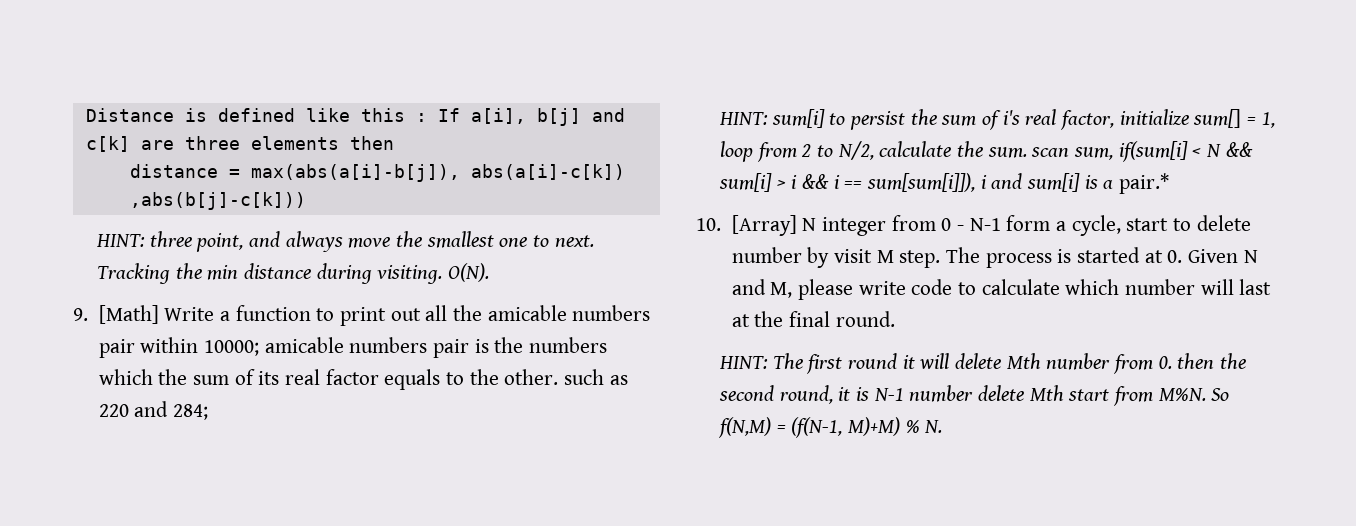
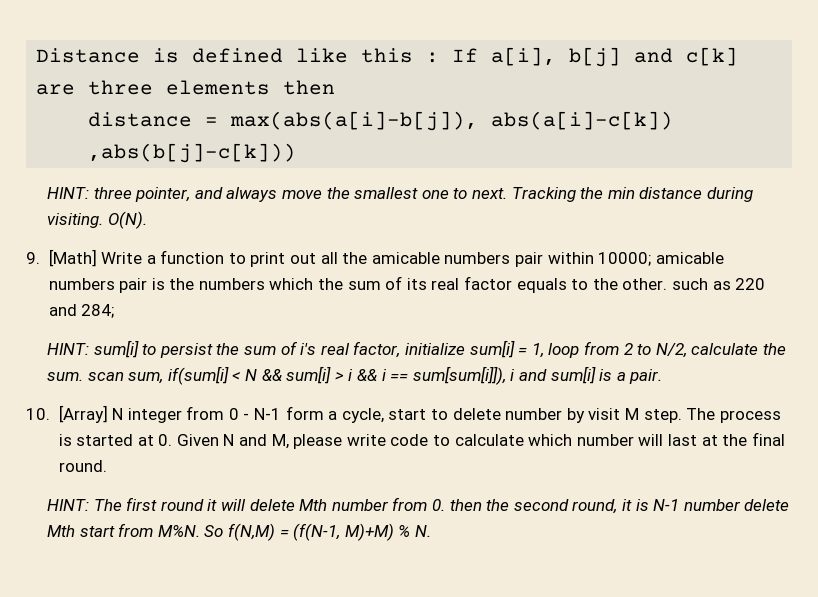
- HINT: three point, and always move the smallest one to next.
+ HINT: three pointer, and always move the smallest one to next.
- HINT: sum[i] to persist the sum of i's real factor, initialize sum[] = 1, loop from 2 to N/2, calculate the sum. scan sum, if(sum[i] < N && sum[i] > i && i == sum[sum[i]]), i and sum[i] is a pair.*
+ HINT: sum[i] to persist the sum of i's real factor, initialize sum[i] = 1, loop from 2 to N/2, calculate the sum. scan sum, if(sum[i] < N && sum[i] > i && i == sum[sum[i]]), i and sum[i] is a pair.

